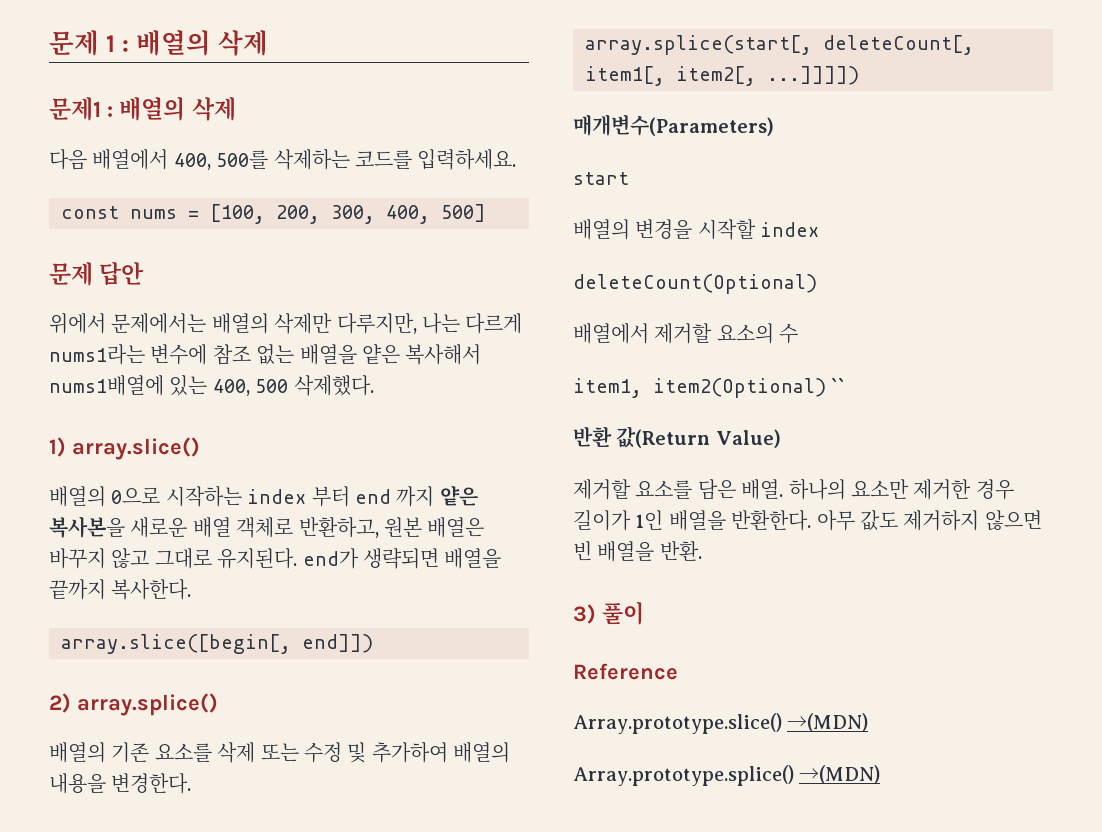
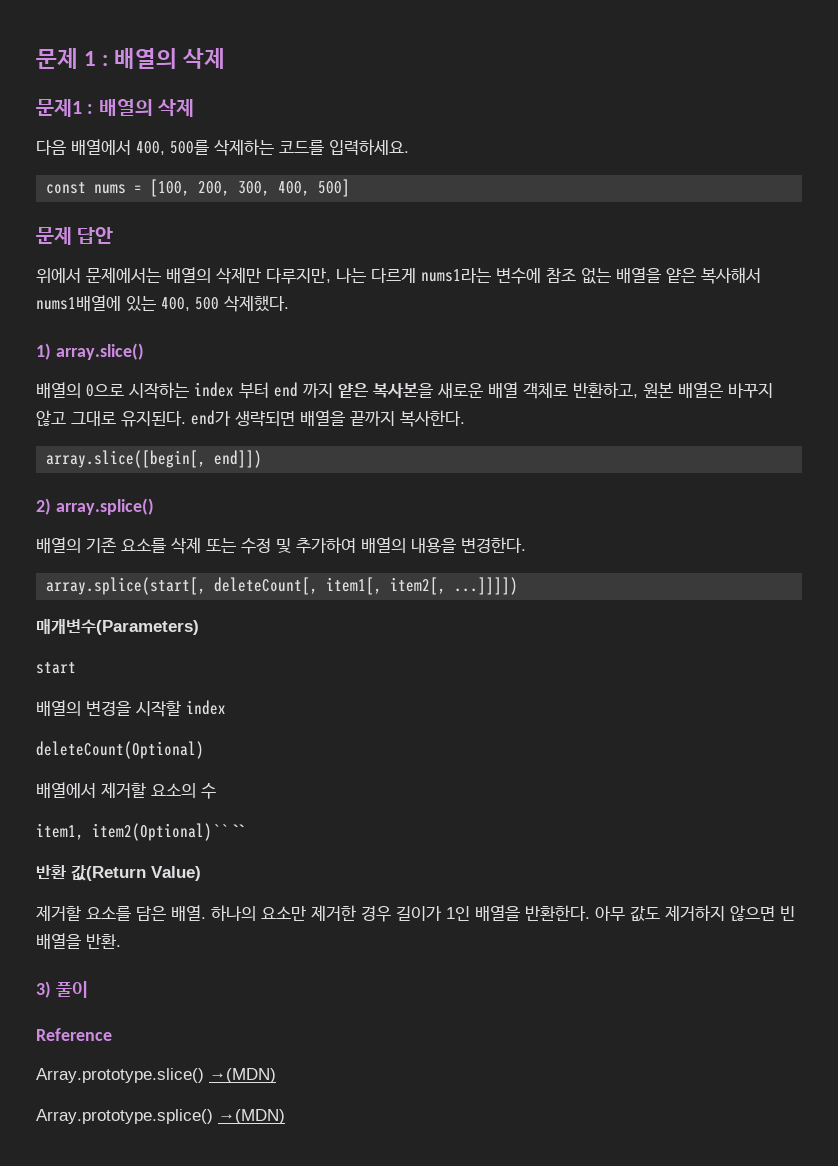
- item1, item2(Optional) ``
+ item1, item2(Optional)`` ``

